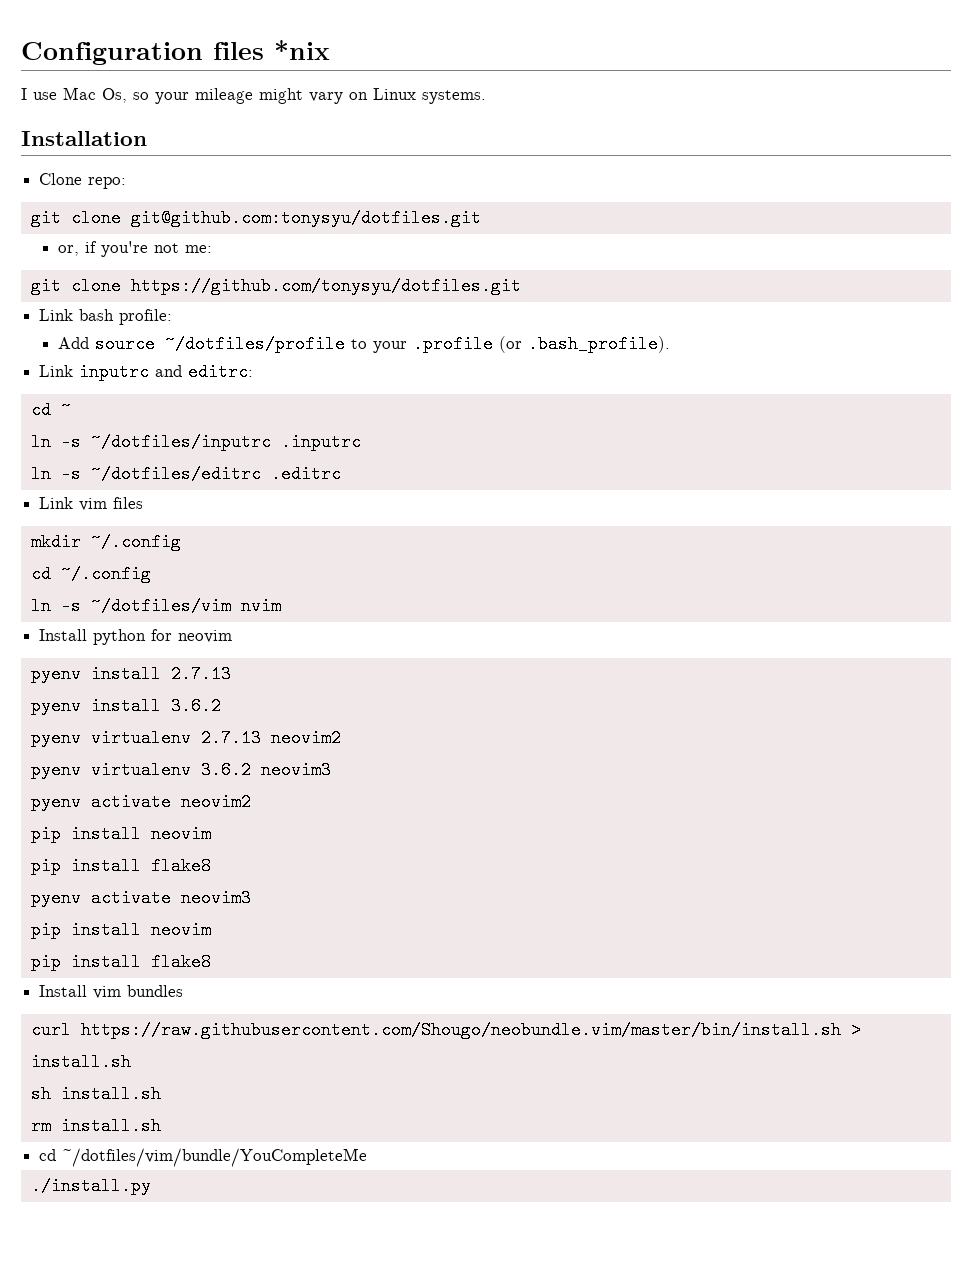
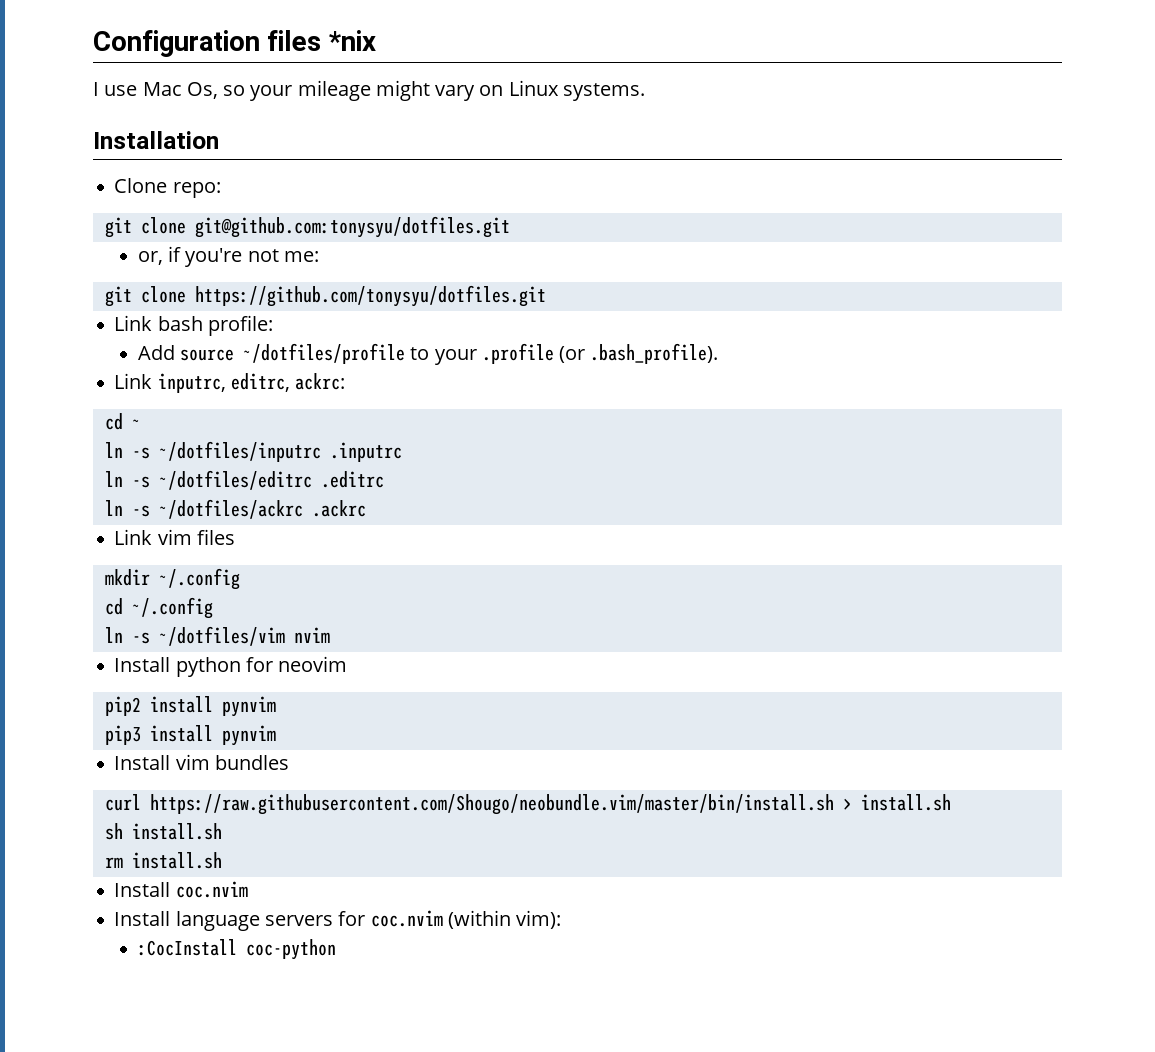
- Link inputrc and editrc:
+ Link inputrc, editrc, ackrc:
+ ln -s ~/dotfiles/ackrc .ackrc
- pyenv install 2.7.13
- pyenv install 3.6.2
- pyenv virtualenv 2.7.13 neovim2
- pyenv virtualenv 3.6.2 neovim3
- pyenv activate neovim2
- pip install neovim
- pip install flake8
- pyenv activate neovim3
- pip install neovim
- pip install flake8
+ pip2 install pynvim
+ pip3 install pynvim
- cd ~/dotfiles/vim/bundle/YouCompleteMe
- ./install.py
+ Install coc.nvim
+ Install language servers for coc.nvim (within vim):
+ :CocInstall coc-python

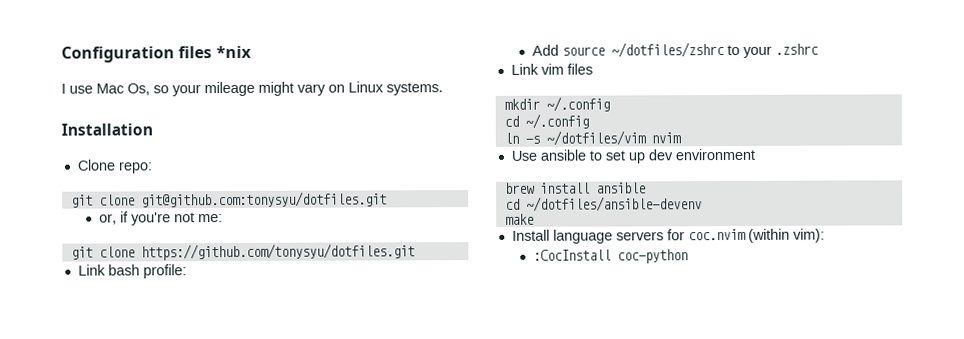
- Add source ~/dotfiles/profile to your .profile (or .bash_profile).
- Link inputrc, editrc, ackrc:
- cd ~
- ln -s ~/dotfiles/inputrc .inputrc
- ln -s ~/dotfiles/editrc .editrc
- ln -s ~/dotfiles/ackrc .ackrc
+ Add source ~/dotfiles/zshrc to your .zshrc
- Install python for neovim
- pip2 install pynvim
- pip3 install pynvim
- Install vim bundles
- curl https://raw.githubusercontent.com/Shougo/neobundle.vim/master/bin/install.sh > install.sh
- sh install.sh
- rm install.sh
- Install coc.nvim
+ Use ansible to set up dev environment
+ brew install ansible
+ cd ~/dotfiles/ansible-devenv
+ make

